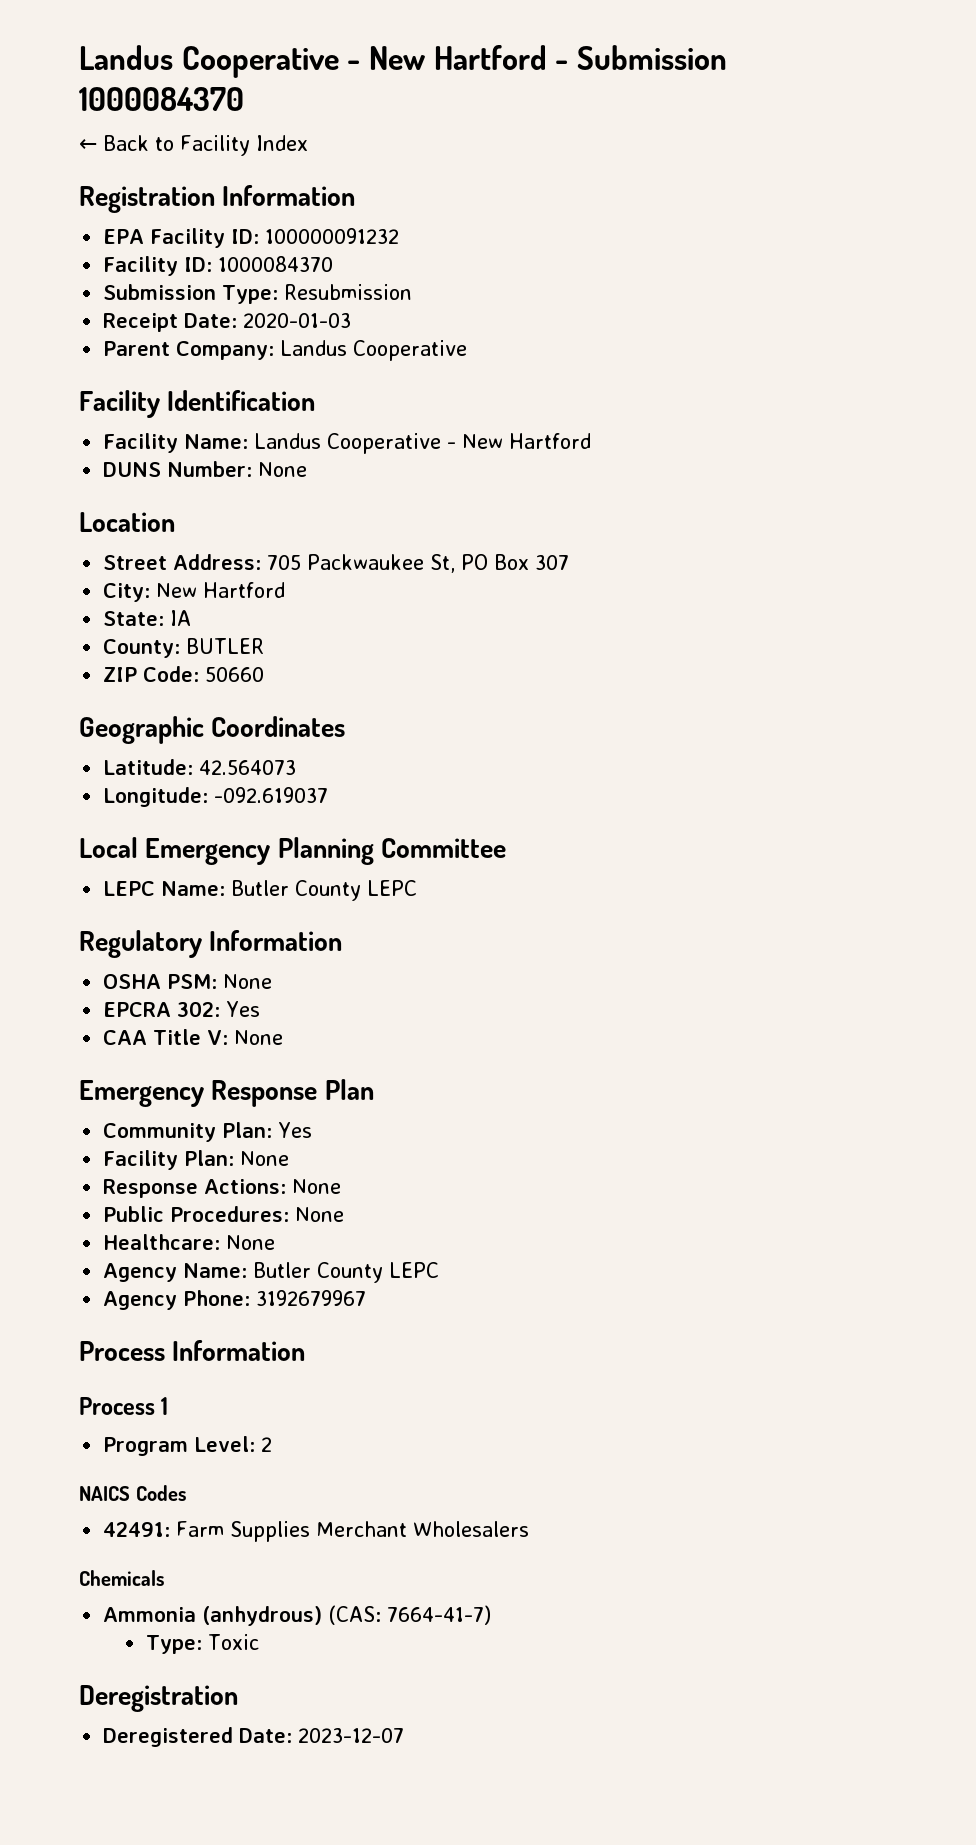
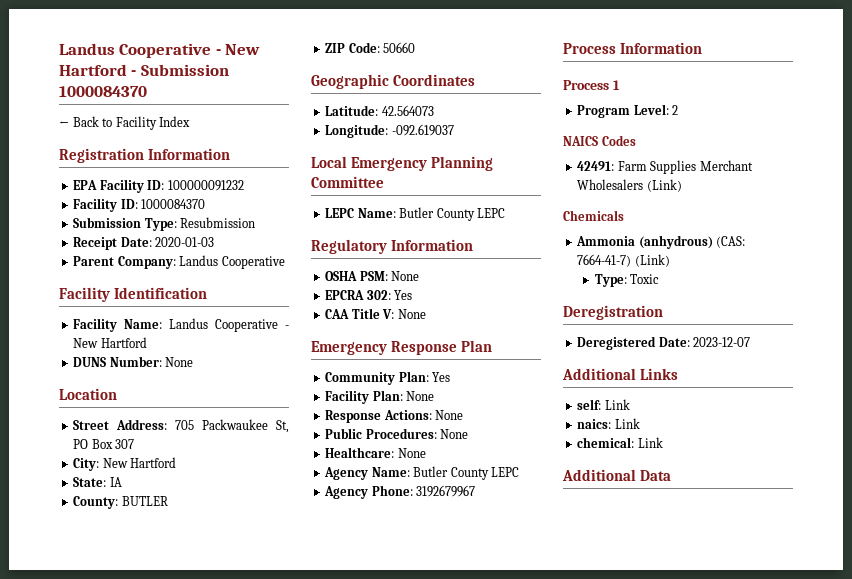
- 42491: Farm Supplies Merchant Wholesalers
+ 42491: Farm Supplies Merchant Wholesalers (Link)
- Ammonia (anhydrous) (CAS: 7664-41-7)
+ Ammonia (anhydrous) (CAS: 7664-41-7) (Link)
+ Additional Links
+ self: Link
+ naics: Link
+ chemical: Link
+ Additional Data

